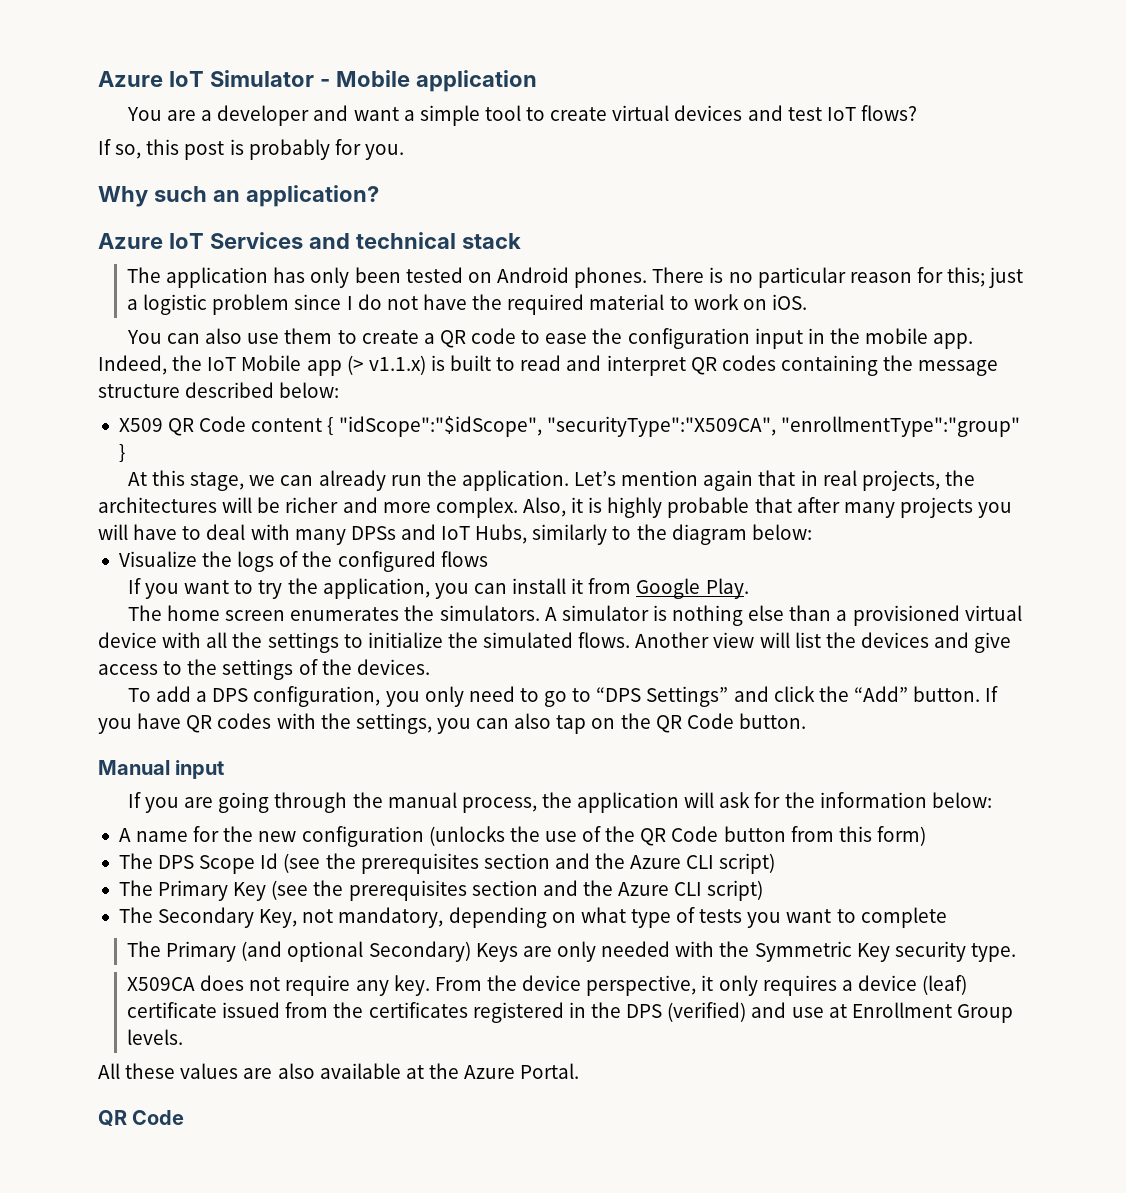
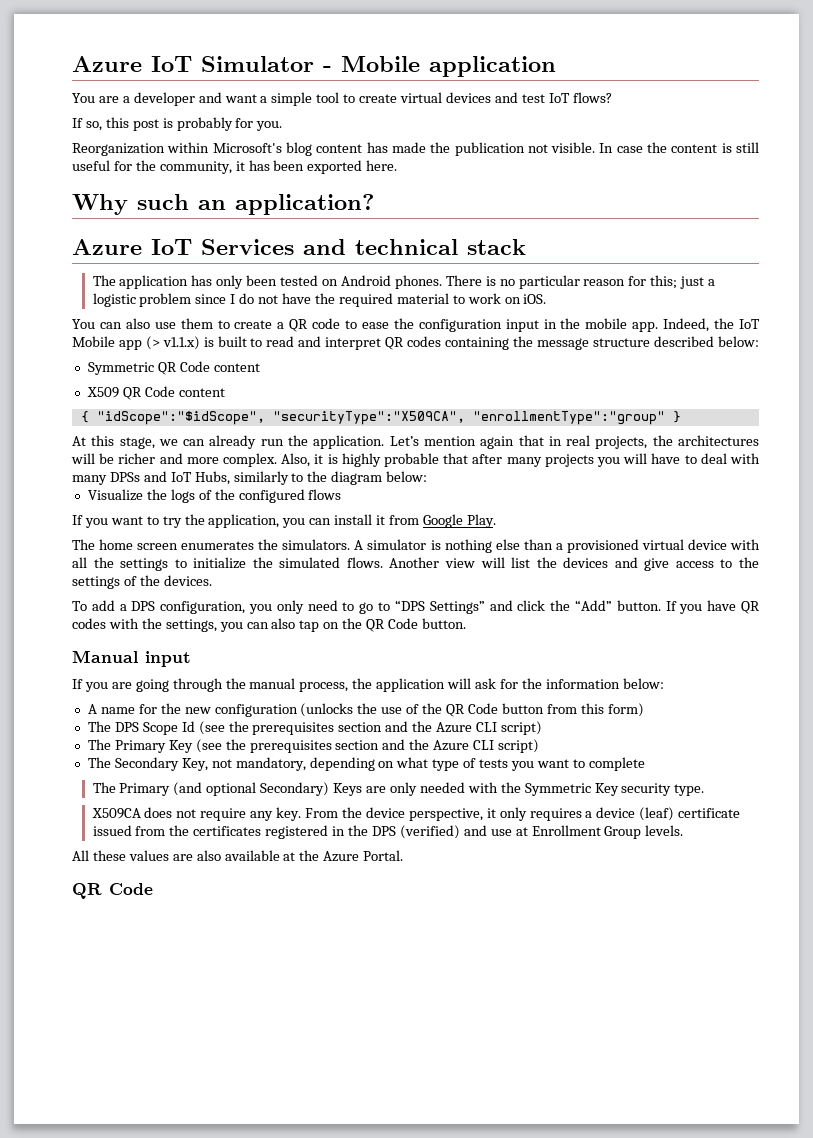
+ Reorganization within Microsoft's blog content has made the publication not visible. In case the content is still useful for the community, it has been exported here.
+ Symmetric QR Code content
- X509 QR Code content { "idScope":"$idScope", "securityType":"X509CA", "enrollmentType":"group" }
+ X509 QR Code content
+ { "idScope":"$idScope", "securityType":"X509CA", "enrollmentType":"group" }

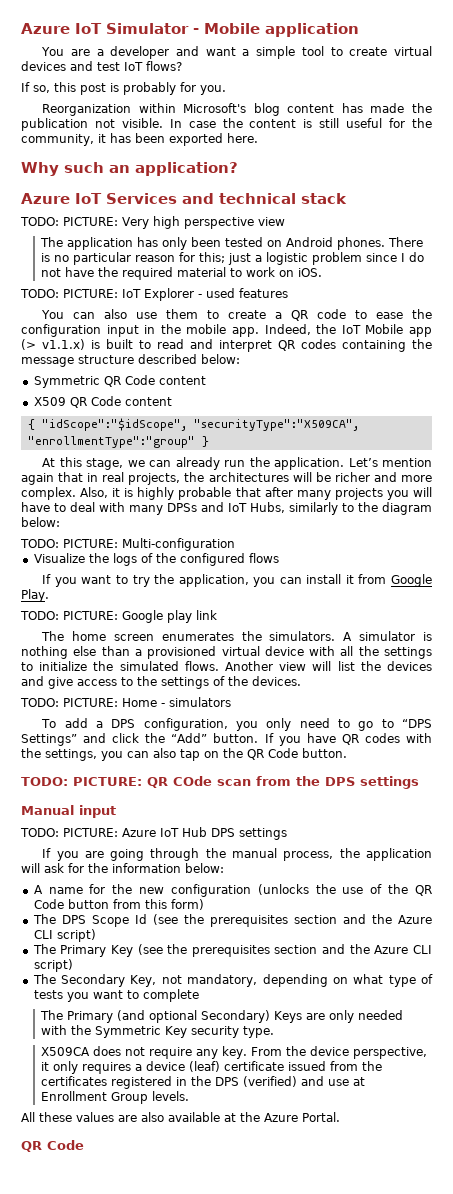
+ TODO: PICTURE: Very high perspective view
+ TODO: PICTURE: IoT Explorer - used features
+ TODO: PICTURE: Multi-configuration
+ TODO: PICTURE: Google play link
+ TODO: PICTURE: Home - simulators
+ TODO: PICTURE: QR COde scan from the DPS settings
  Manual input
+ TODO: PICTURE: Azure IoT Hub DPS settings

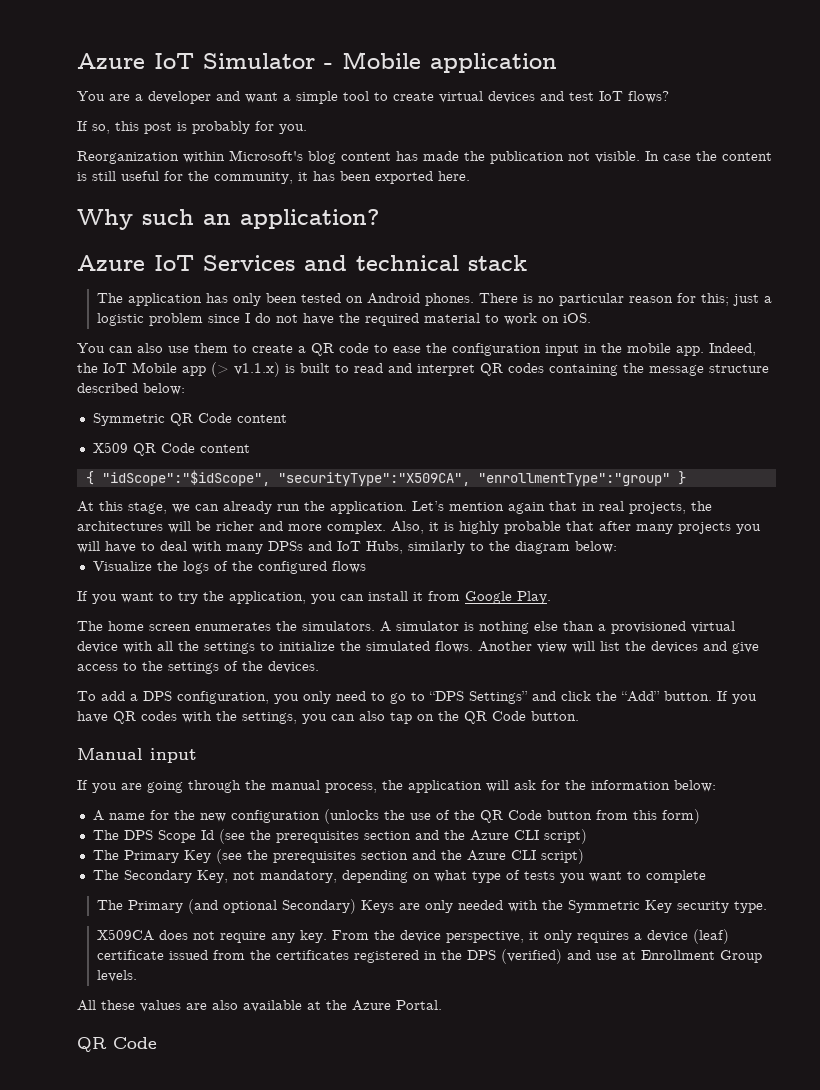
- TODO: PICTURE: Very high perspective view
- TODO: PICTURE: IoT Explorer - used features
- TODO: PICTURE: Multi-configuration
- TODO: PICTURE: Google play link
- TODO: PICTURE: Home - simulators
- TODO: PICTURE: QR COde scan from the DPS settings
  Manual input
- TODO: PICTURE: Azure IoT Hub DPS settings

